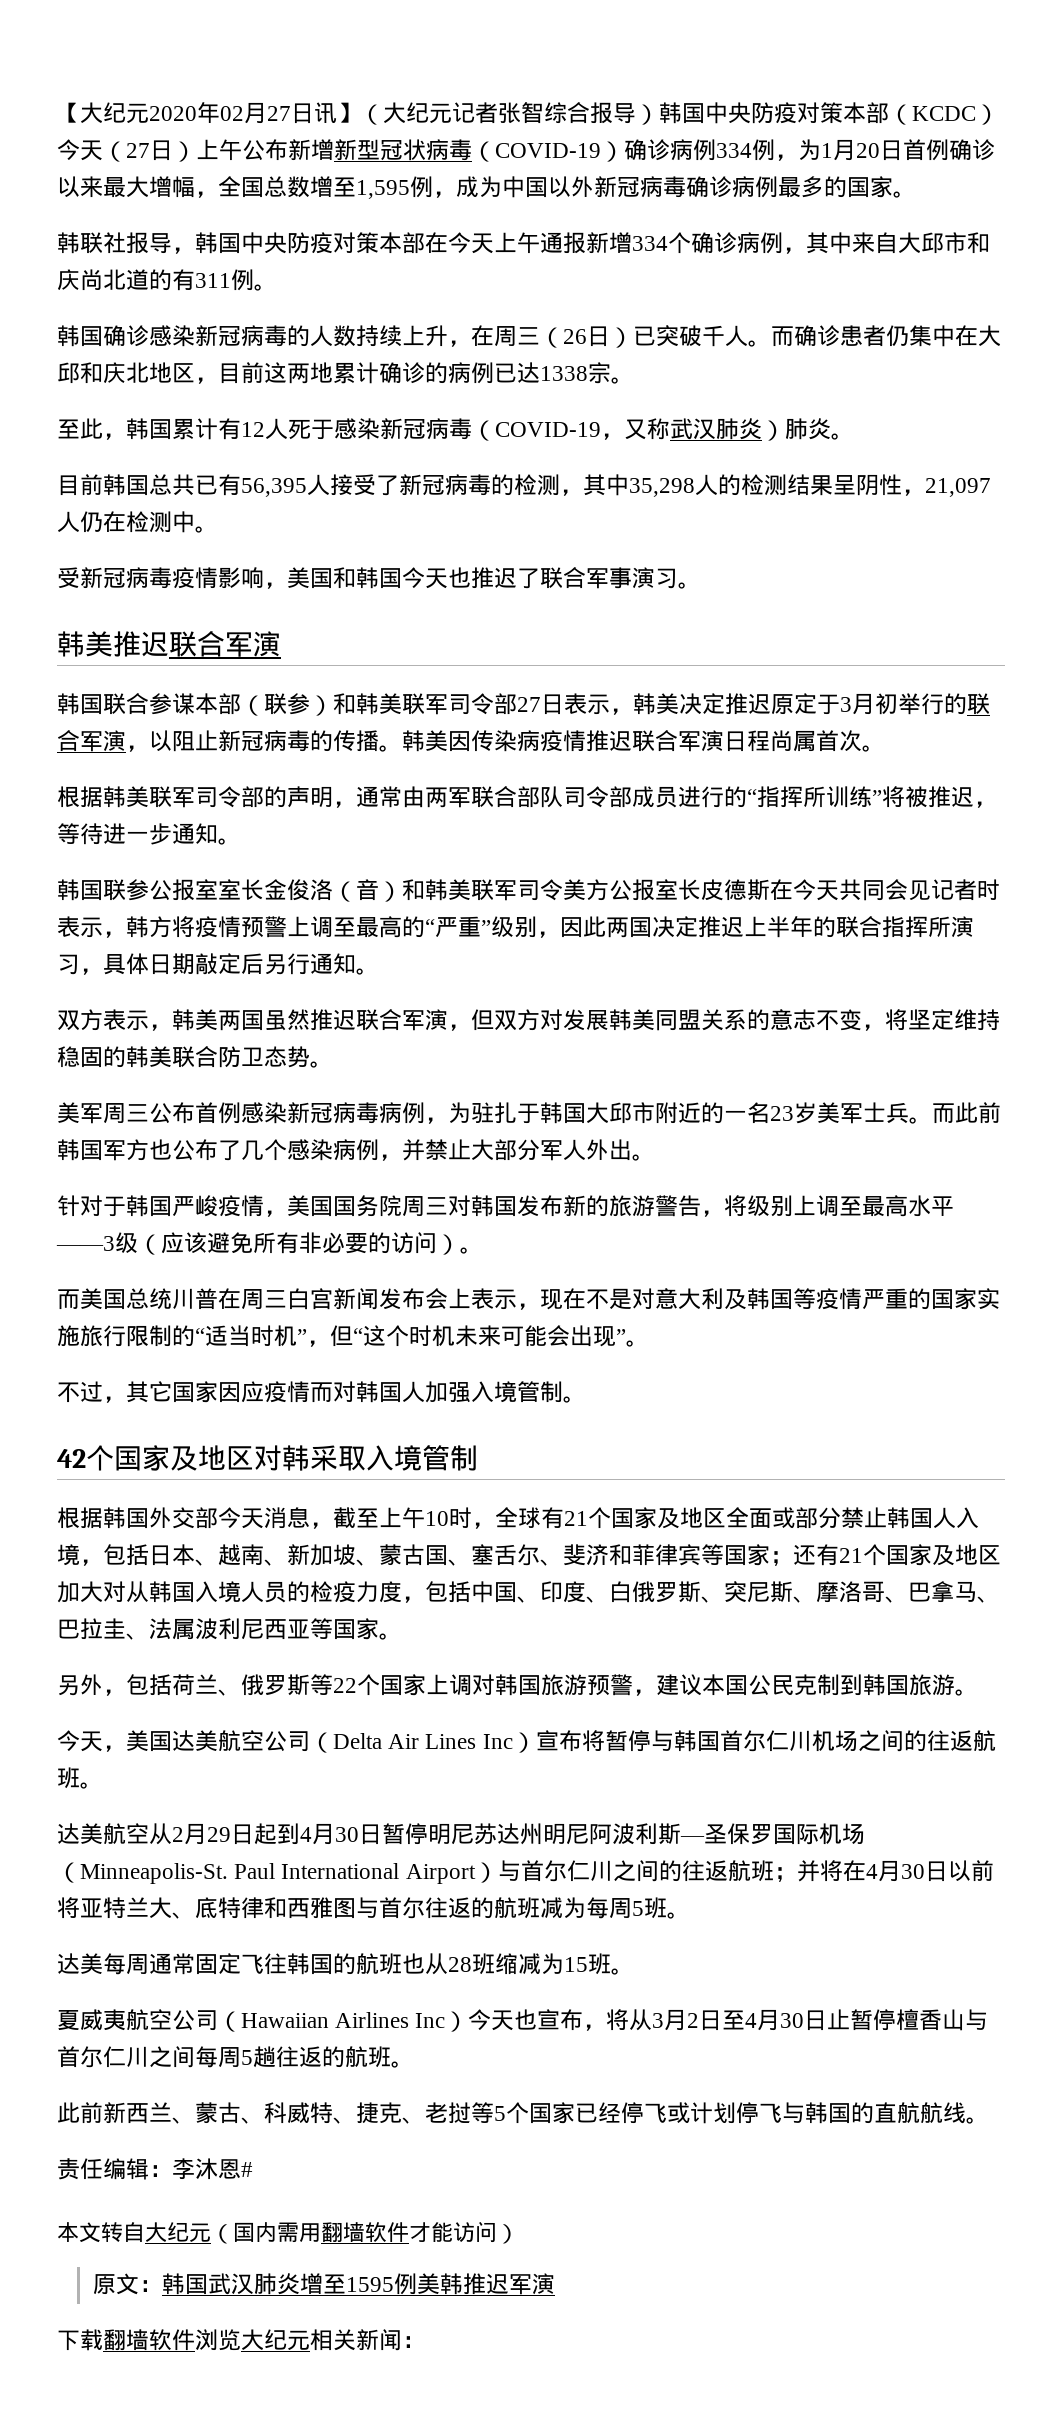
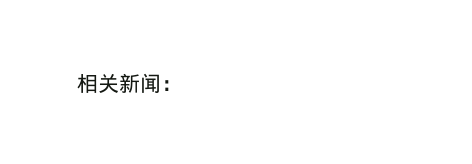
- 【大纪元2020年02月27日讯】（大纪元记者张智综合报导）韩国中央防疫对策本部（KCDC）今天（27日）上午公布新增新型冠状病毒（COVID-19）确诊病例334例，为1月20日首例确诊以来最大增幅，全国总数增至1,595例，成为中国以外新冠病毒确诊病例最多的国家。
- 韩联社报导，韩国中央防疫对策本部在今天上午通报新增334个确诊病例，其中来自大邱市和庆尚北道的有311例。
- 韩国确诊感染新冠病毒的人数持续上升，在周三（26日）已突破千人。而确诊患者仍集中在大邱和庆北地区，目前这两地累计确诊的病例已达1338宗。
- 至此，韩国累计有12人死于感染新冠病毒（COVID-19，又称武汉肺炎）肺炎。
- 目前韩国总共已有56,395人接受了新冠病毒的检测，其中35,298人的检测结果呈阴性，21,097人仍在检测中。
- 受新冠病毒疫情影响，美国和韩国今天也推迟了联合军事演习。
- 韩美推迟联合军演
- 韩国联合参谋本部（联参）和韩美联军司令部27日表示，韩美决定推迟原定于3月初举行的联合军演，以阻止新冠病毒的传播。韩美因传染病疫情推迟联合军演日程尚属首次。
- 根据韩美联军司令部的声明，通常由两军联合部队司令部成员进行的“指挥所训练”将被推迟，等待进一步通知。
- 韩国联参公报室室长金俊洛（音）和韩美联军司令美方公报室长皮德斯在今天共同会见记者时表示，韩方将疫情预警上调至最高的“严重”级别，因此两国决定推迟上半年的联合指挥所演习，具体日期敲定后另行通知。
- 双方表示，韩美两国虽然推迟联合军演，但双方对发展韩美同盟关系的意志不变，将坚定维持稳固的韩美联合防卫态势。
- 美军周三公布首例感染新冠病毒病例，为驻扎于韩国大邱市附近的一名23岁美军士兵。而此前韩国军方也公布了几个感染病例，并禁止大部分军人外出。
- 针对于韩国严峻疫情，美国国务院周三对韩国发布新的旅游警告，将级别上调至最高水平——3级（应该避免所有非必要的访问）。
- 而美国总统川普在周三白宫新闻发布会上表示，现在不是对意大利及韩国等疫情严重的国家实施旅行限制的“适当时机”，但“这个时机未来可能会出现”。
- 不过，其它国家因应疫情而对韩国人加强入境管制。
- 42个国家及地区对韩采取入境管制
- 根据韩国外交部今天消息，截至上午10时，全球有21个国家及地区全面或部分禁止韩国人入境，包括日本、越南、新加坡、蒙古国、塞舌尔、斐济和菲律宾等国家；还有21个国家及地区加大对从韩国入境人员的检疫力度，包括中国、印度、白俄罗斯、突尼斯、摩洛哥、巴拿马、巴拉圭、法属波利尼西亚等国家。
- 另外，包括荷兰、俄罗斯等22个国家上调对韩国旅游预警，建议本国公民克制到韩国旅游。
- 今天，美国达美航空公司（Delta Air Lines Inc）宣布将暂停与韩国首尔仁川机场之间的往返航班。
- 达美航空从2月29日起到4月30日暂停明尼苏达州明尼阿波利斯—圣保罗国际机场（Minneapolis-St. Paul International Airport）与首尔仁川之间的往返航班；并将在4月30日以前将亚特兰大、底特律和西雅图与首尔往返的航班减为每周5班。
- 达美每周通常固定飞往韩国的航班也从28班缩减为15班。
- 夏威夷航空公司（Hawaiian Airlines Inc）今天也宣布，将从3月2日至4月30日止暂停檀香山与首尔仁川之间每周5趟往返的航班。
- 此前新西兰、蒙古、科威特、捷克、老挝等5个国家已经停飞或计划停飞与韩国的直航航线。
- 责任编辑：李沐恩#
- 本文转自大纪元（国内需用翻墙软件才能访问）
- 原文：韩国武汉肺炎增至1595例美韩推迟军演
- 下载翻墙软件浏览大纪元相关新闻：
+ 相关新闻：

